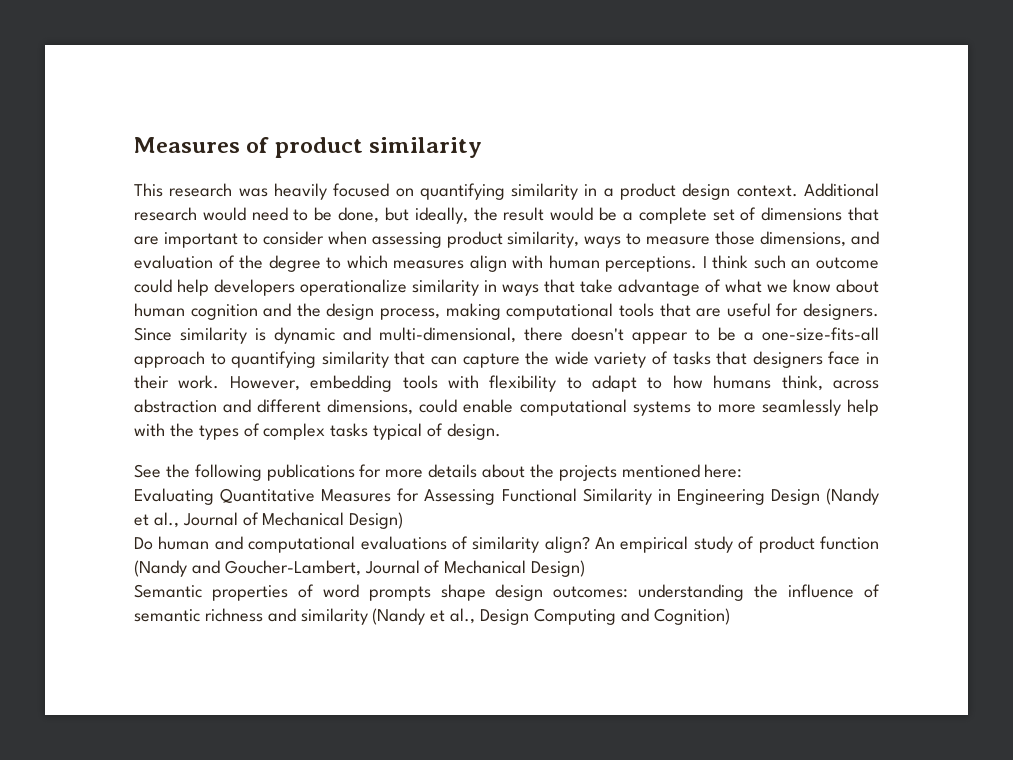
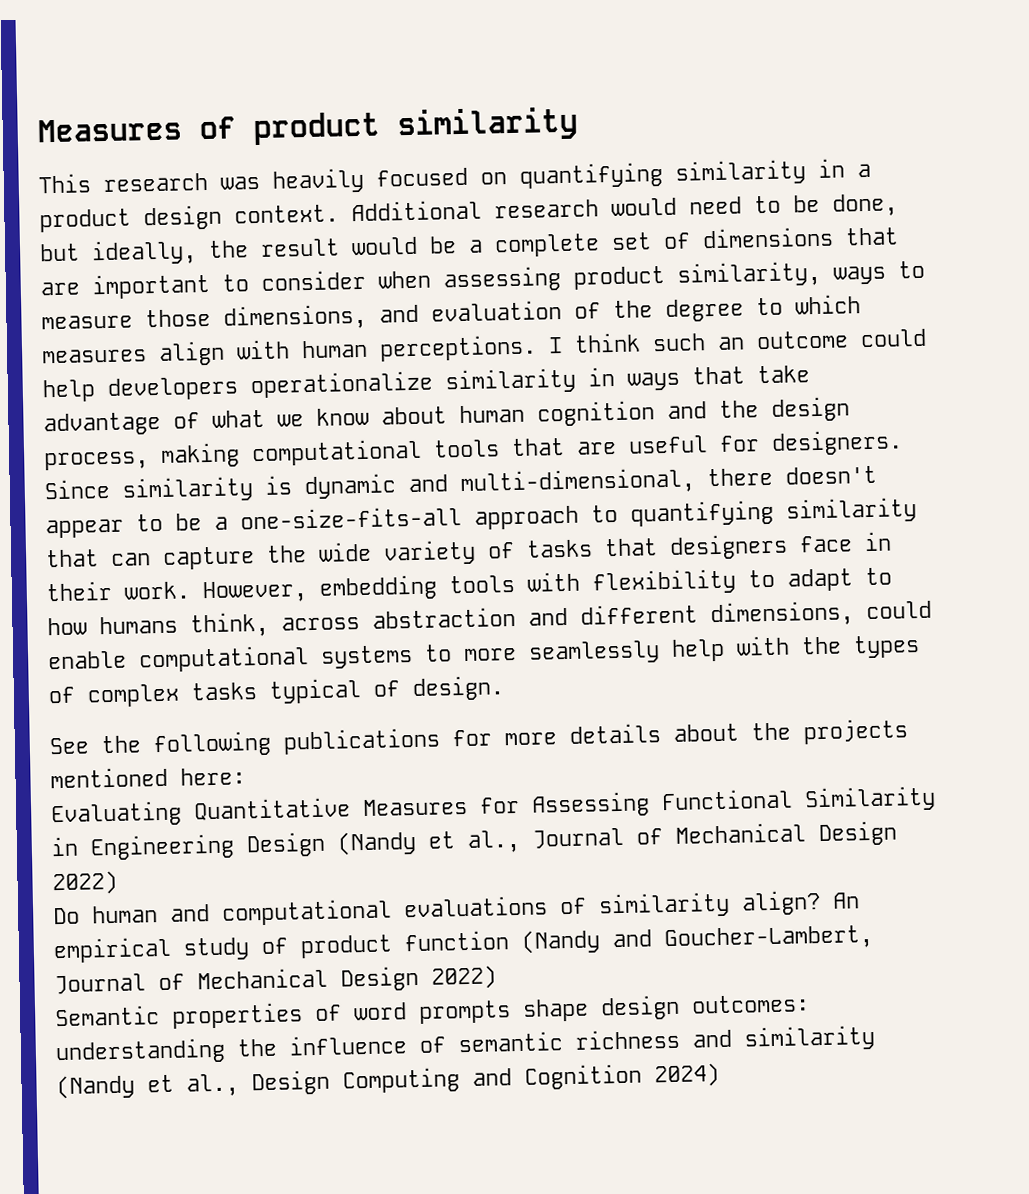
- Evaluating Quantitative Measures for Assessing Functional Similarity in Engineering Design (Nandy et al., Journal of Mechanical Design)
+ Evaluating Quantitative Measures for Assessing Functional Similarity in Engineering Design (Nandy et al., Journal of Mechanical Design 2022)
- An empirical study of product function (Nandy and Goucher-Lambert, Journal of Mechanical Design)
+ An empirical study of product function (Nandy and Goucher-Lambert, Journal of Mechanical Design 2022)
- Semantic properties of word prompts shape design outcomes: understanding the influence of semantic richness and similarity (Nandy et al., Design Computing and Cognition)
+ Semantic properties of word prompts shape design outcomes: understanding the influence of semantic richness and similarity (Nandy et al., Design Computing and Cognition 2024)

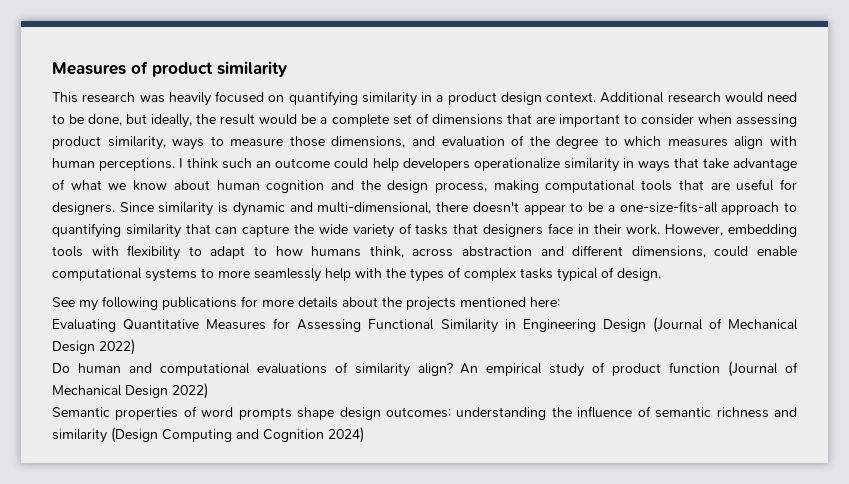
- See the following publications for more details about the projects mentioned here:
+ See my following publications for more details about the projects mentioned here:
- Evaluating Quantitative Measures for Assessing Functional Similarity in Engineering Design (Nandy et al., Journal of Mechanical Design 2022)
+ Evaluating Quantitative Measures for Assessing Functional Similarity in Engineering Design (Journal of Mechanical Design 2022)
- An empirical study of product function (Nandy and Goucher-Lambert, Journal of Mechanical Design 2022)
+ An empirical study of product function (Journal of Mechanical Design 2022)
- Semantic properties of word prompts shape design outcomes: understanding the influence of semantic richness and similarity (Nandy et al., Design Computing and Cognition 2024)
+ Semantic properties of word prompts shape design outcomes: understanding the influence of semantic richness and similarity (Design Computing and Cognition 2024)

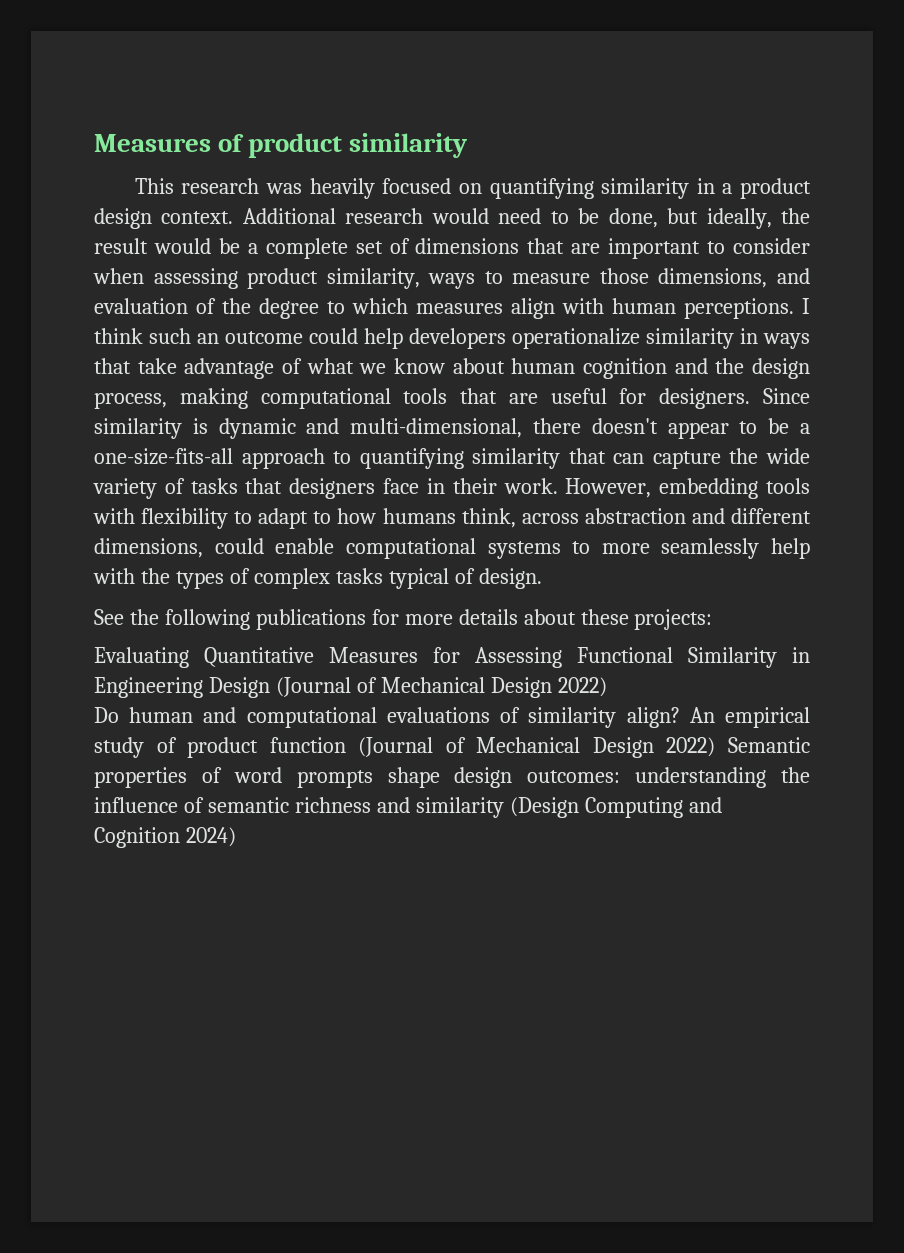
- See my following publications for more details about the projects mentioned here:
+ See the following publications for more details about these projects:
- An empirical study of product function (Journal of Mechanical Design 2022)
- Semantic properties of word prompts shape design outcomes: understanding the influence of semantic richness and similarity (Design Computing and Cognition 2024)
+ An empirical study of product function (Journal of Mechanical Design 2022) Semantic properties of word prompts shape design outcomes: understanding the influence of semantic richness and similarity (Design Computing and Cognition 2024)

